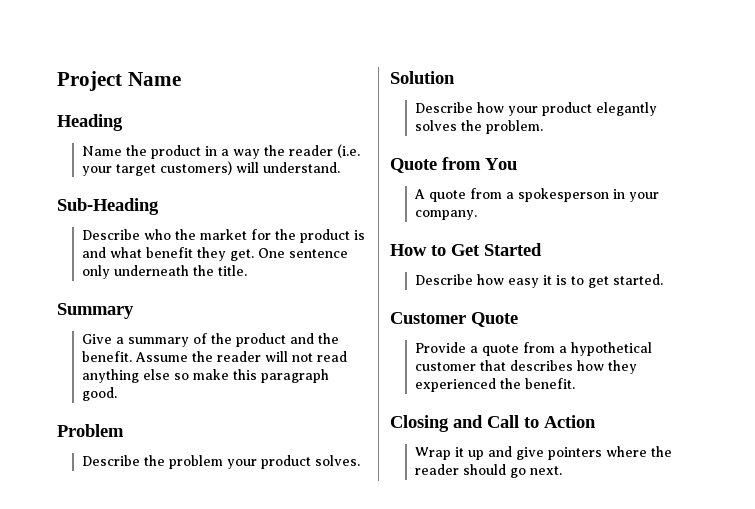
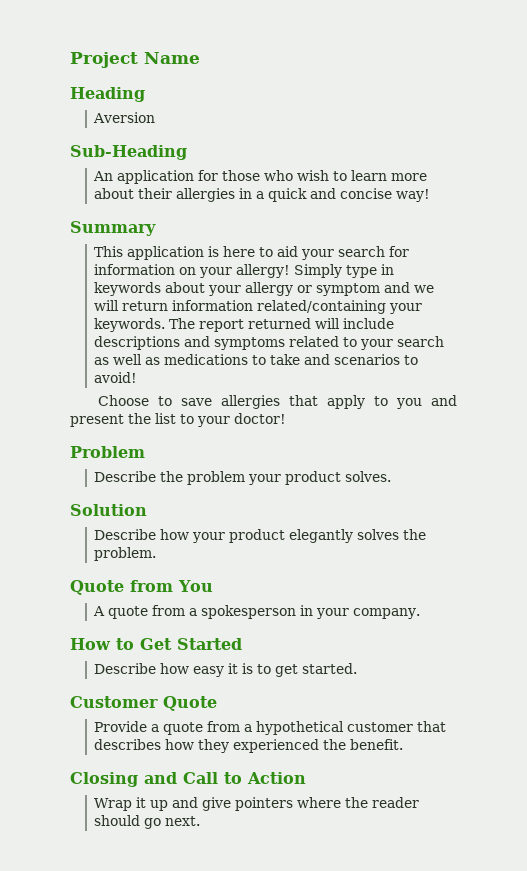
- Name the product in a way the reader (i.e. your target customers) will understand.
+ Aversion
  Sub-Heading
- Describe who the market for the product is and what benefit they get. One sentence only underneath the title.
+ An application for those who wish to learn more about their allergies in a quick and concise way!
  Summary
- Give a summary of the product and the benefit. Assume the reader will not read anything else so make this paragraph good.
+ This application is here to aid your search for information on your allergy! Simply type in keywords about your allergy or symptom and we will return information related/containing your keywords. The report returned will include descriptions and symptoms related to your search as well as medications to take and scenarios to avoid!
+ Choose to save allergies that apply to you and present the list to your doctor!

